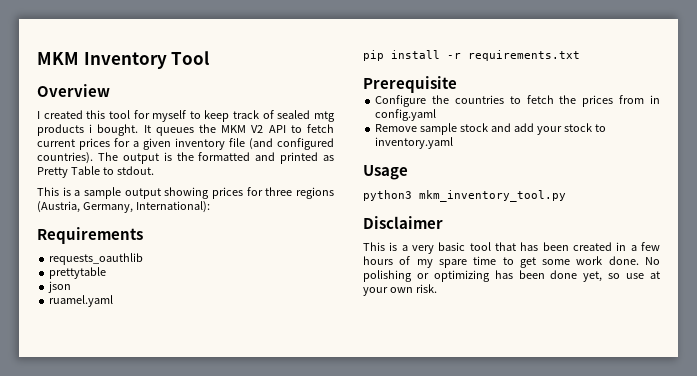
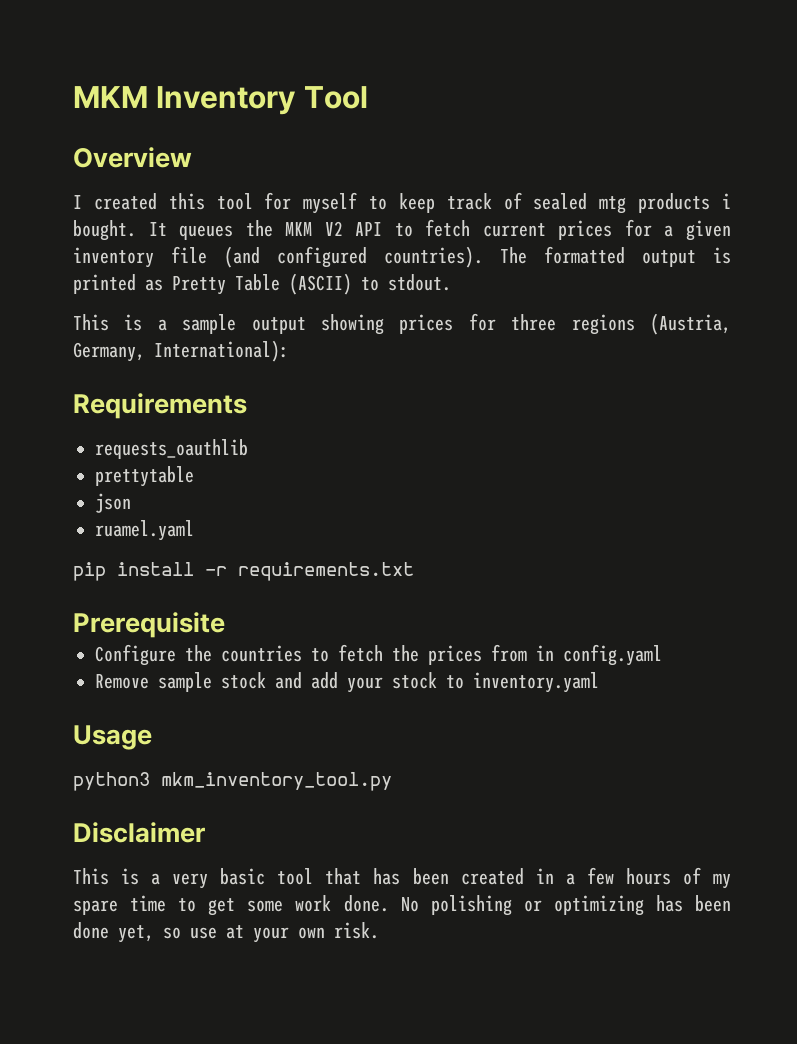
- The output is the formatted and printed as Pretty Table to stdout.
+ The formatted output is printed as Pretty Table (ASCII) to stdout.

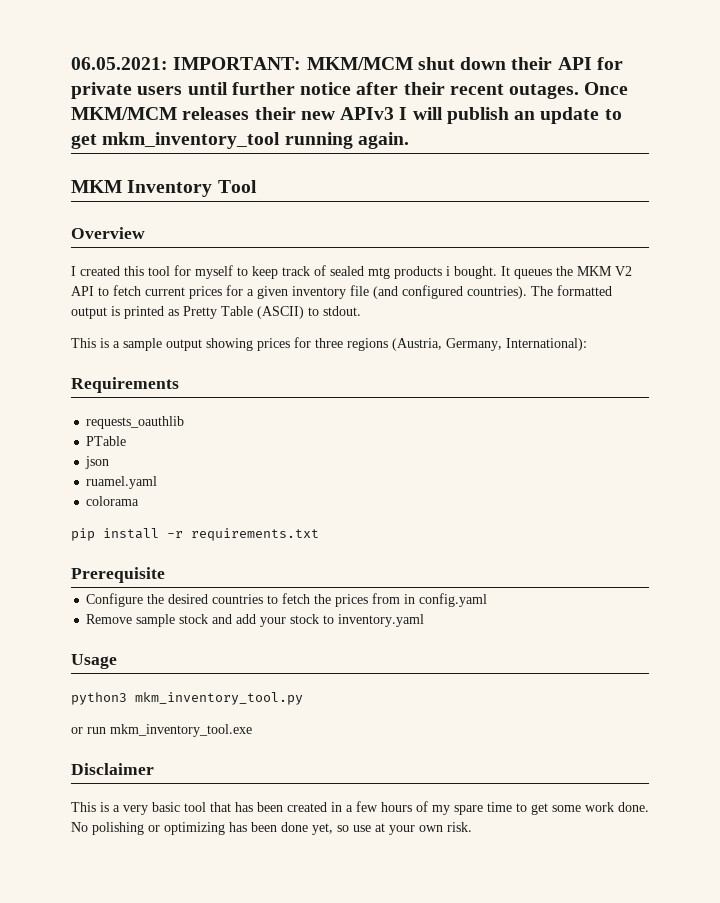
+ 06.05.2021: IMPORTANT: MKM/MCM shut down their API for private users until further notice after their recent outages. Once MKM/MCM releases their new APIv3 I will publish an update to get mkm_inventory_tool running again.
- prettytable
+ PTable
+ colorama
- Configure the countries to fetch the prices from in config.yaml
+ Configure the desired countries to fetch the prices from in config.yaml
+ or run mkm_inventory_tool.exe

